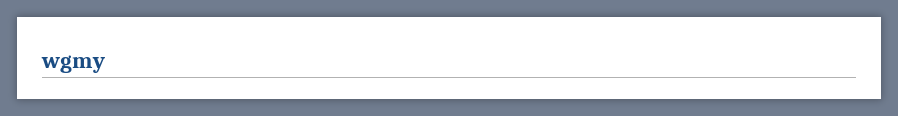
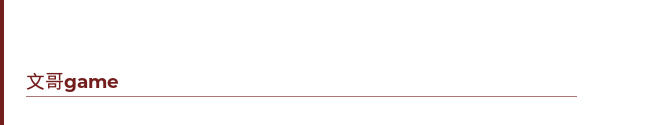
- wgmy
+ 文哥game

